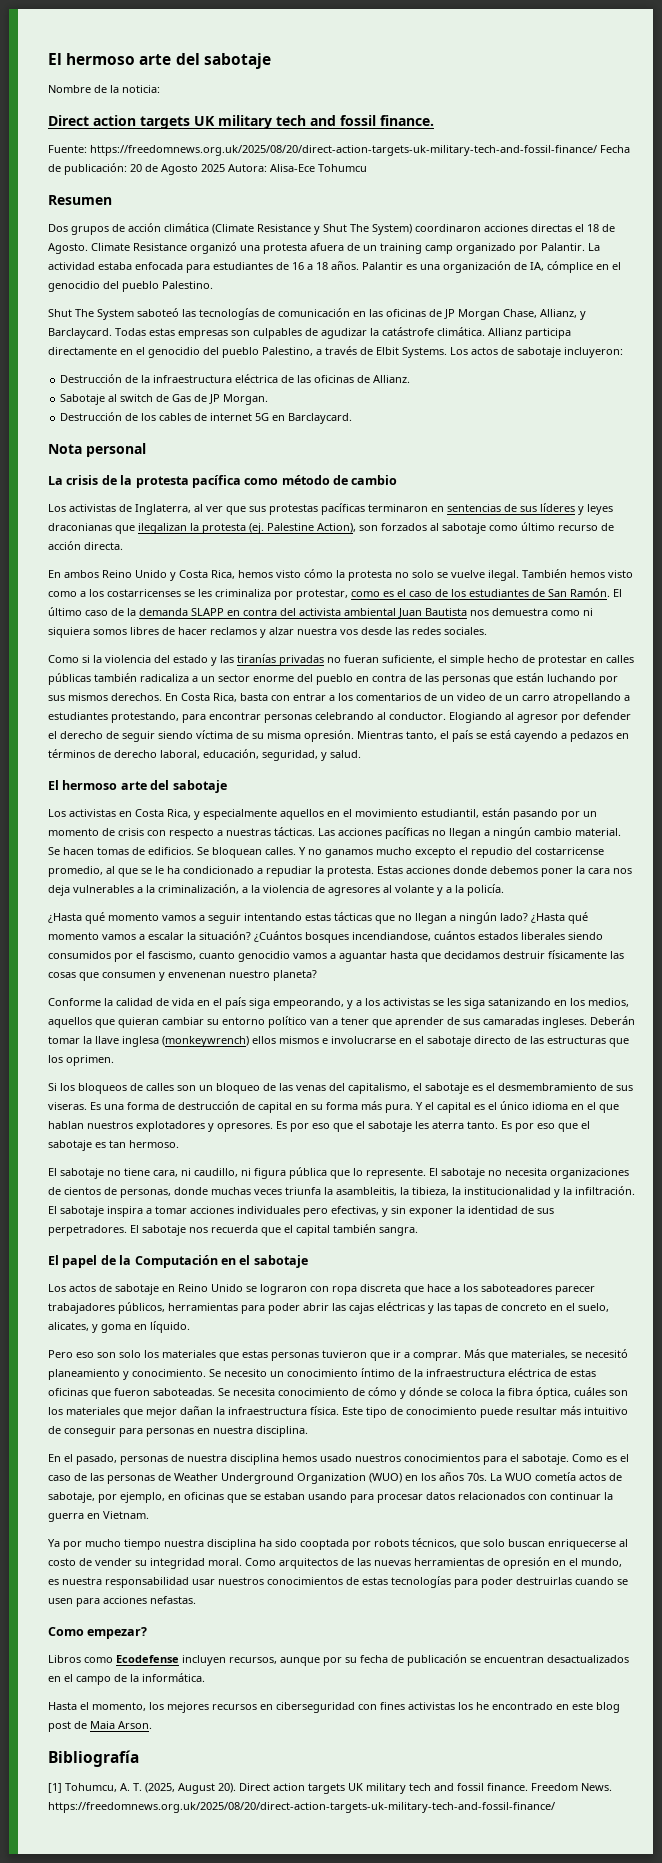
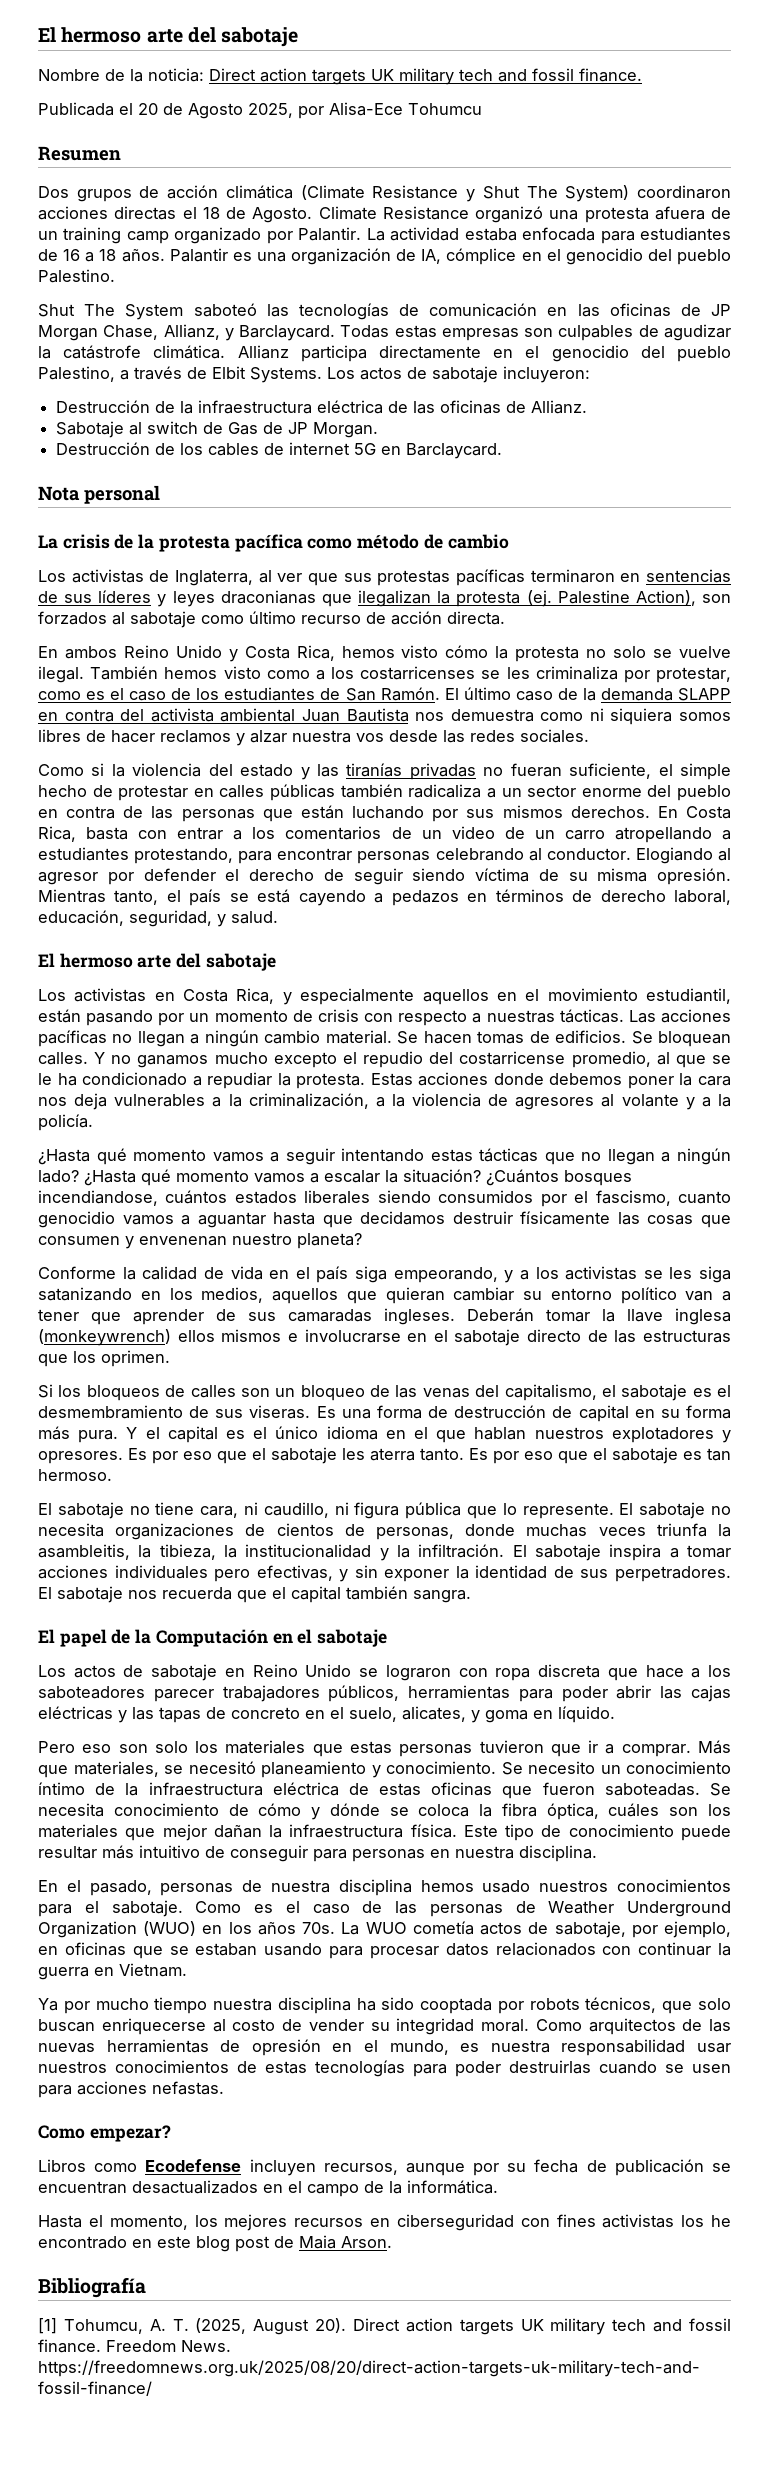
- Nombre de la noticia:
- Direct action targets UK military tech and fossil finance.
+ Nombre de la noticia: Direct action targets UK military tech and fossil finance.
- Fuente: https://freedomnews.org.uk/2025/08/20/direct-action-targets-uk-military-tech-and-fossil-finance/ Fecha de publicación: 20 de Agosto 2025 Autora: Alisa-Ece Tohumcu
+ Publicada el 20 de Agosto 2025, por Alisa-Ece Tohumcu

